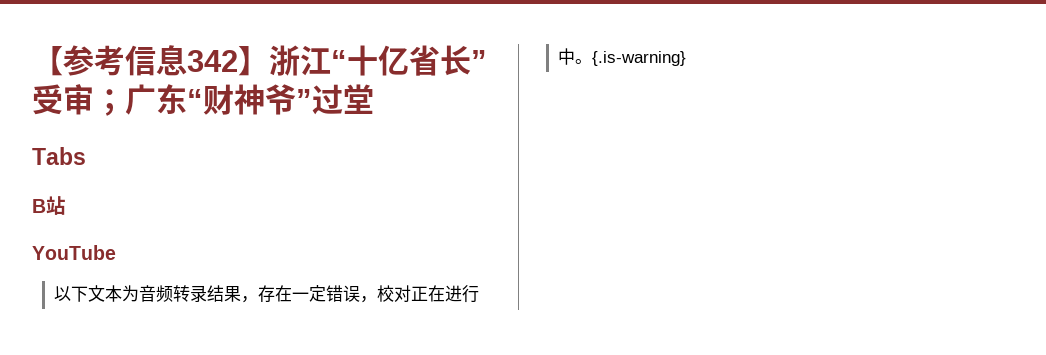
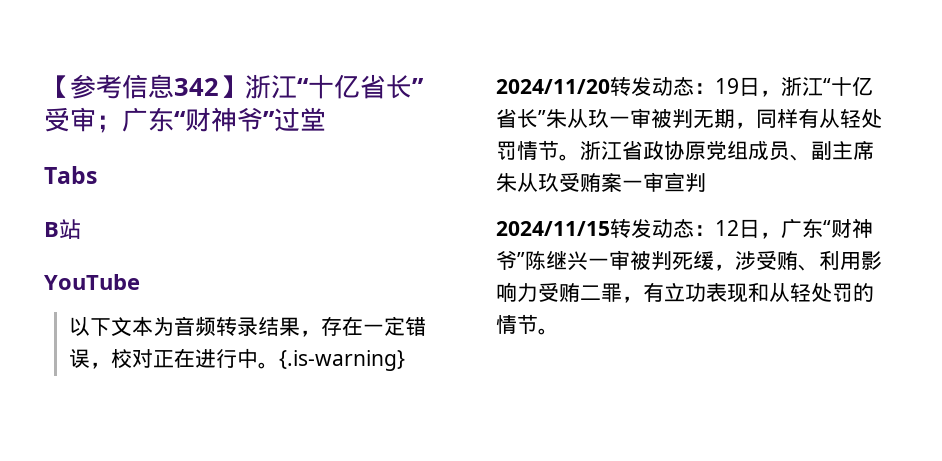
+ 2024/11/20转发动态：19日，浙江“十亿省长”朱从玖一审被判无期，同样有从轻处罚情节。浙江省政协原党组成员、副主席朱从玖受贿案一审宣判
+ 2024/11/15转发动态：12日，广东“财神爷”陈继兴一审被判死缓，涉受贿、利用影响力受贿二罪，有立功表现和从轻处罚的情节。

